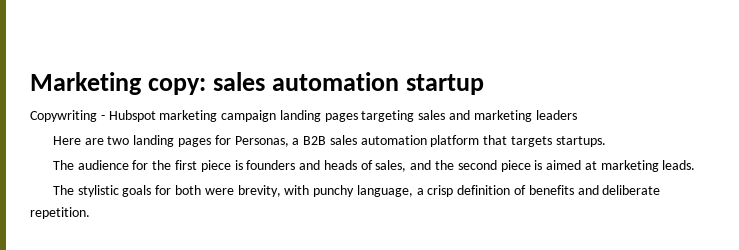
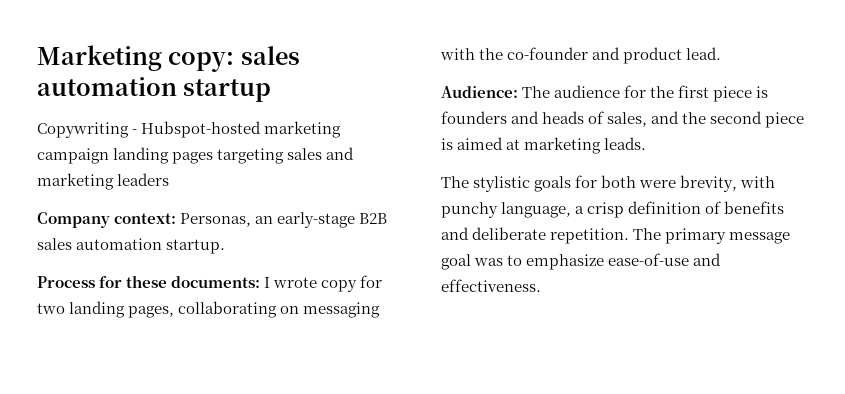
- Copywriting - Hubspot marketing campaign landing pages targeting sales and marketing leaders
+ Copywriting - Hubspot-hosted marketing campaign landing pages targeting sales and marketing leaders
- Here are two landing pages for Personas, a B2B sales automation platform that targets startups.
- The audience for the first piece is founders and heads of sales, and the second piece is aimed at marketing leads.
+ Company context: Personas, an early-stage B2B sales automation startup.
+ Process for these documents: I wrote copy for two landing pages, collaborating on messaging with the co-founder and product lead.
+ Audience: The audience for the first piece is founders and heads of sales, and the second piece is aimed at marketing leads.
+ The primary message goal was to emphasize ease-of-use and effectiveness.

